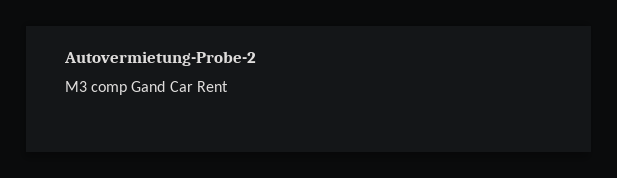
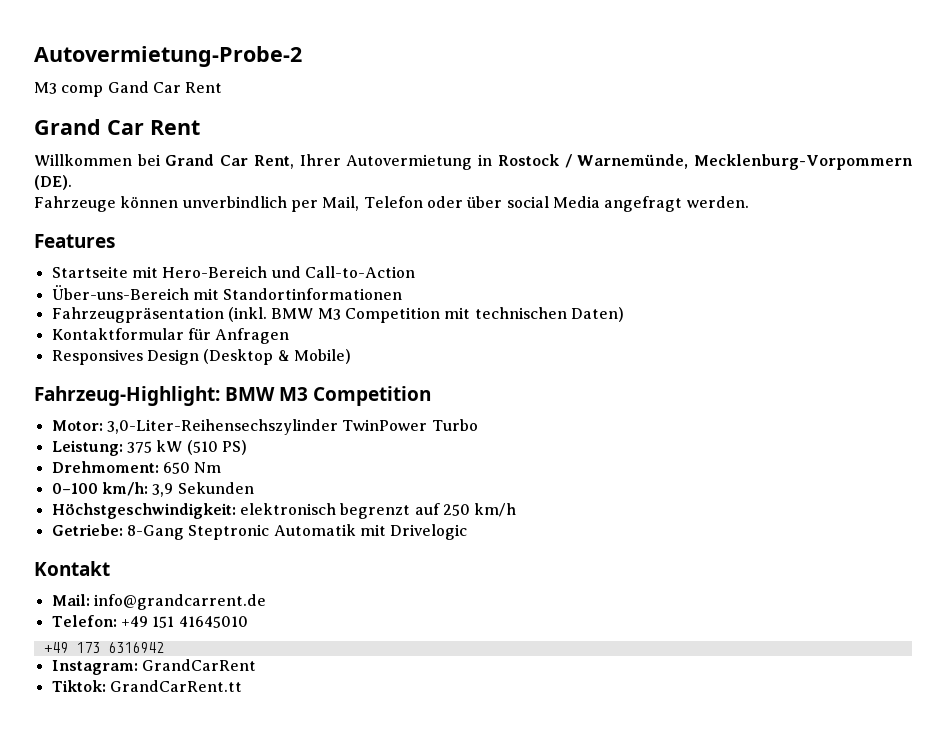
+ Grand Car Rent
+ Willkommen bei Grand Car Rent, Ihrer Autovermietung in Rostock / Warnemünde, Mecklenburg-Vorpommern (DE).
+ Fahrzeuge können unverbindlich per Mail, Telefon oder über social Media angefragt werden.
+ Features
+ Startseite mit Hero-Bereich und Call-to-Action
+ Über-uns-Bereich mit Standortinformationen
+ Fahrzeugpräsentation (inkl. BMW M3 Competition mit technischen Daten)
+ Kontaktformular für Anfragen
+ Responsives Design (Desktop & Mobile)
+ Fahrzeug-Highlight: BMW M3 Competition
+ Motor: 3,0-Liter-Reihensechszylinder TwinPower Turbo
+ Leistung: 375 kW (510 PS)
+ Drehmoment: 650 Nm
+ 0–100 km/h: 3,9 Sekunden
+ Höchstgeschwindigkeit: elektronisch begrenzt auf 250 km/h
+ Getriebe: 8-Gang Steptronic Automatik mit Drivelogic
+ Kontakt
+ Mail: info@grandcarrent.de
+ Telefon: +49 151 41645010
+ +49 173 6316942
+ Instagram: GrandCarRent
+ Tiktok: GrandCarRent.tt

